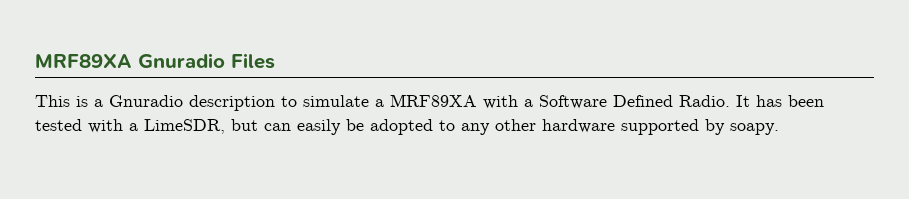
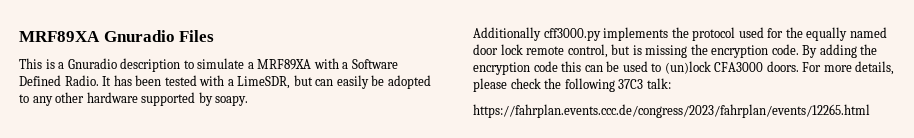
+ Additionally cff3000.py implements the protocol used for the equally named door lock remote control, but is missing the encryption code. By adding the encryption code this can be used to (un)lock CFA3000 doors. For more details, please check the following 37C3 talk:
+ https://fahrplan.events.ccc.de/congress/2023/fahrplan/events/12265.html

